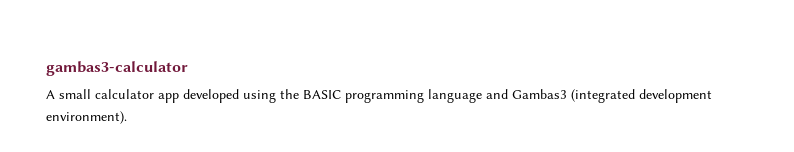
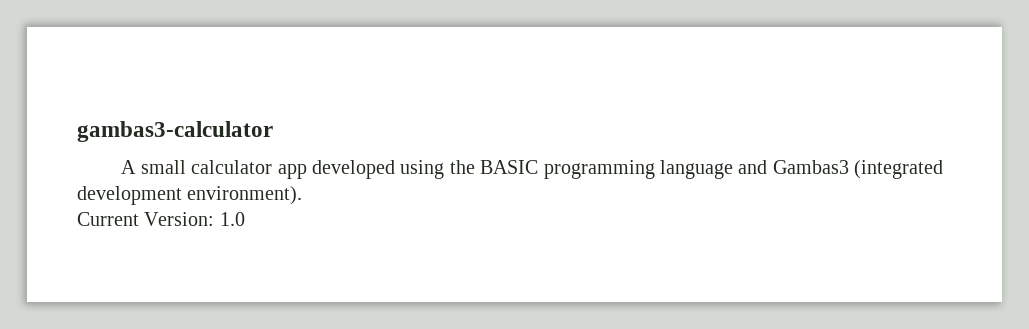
+ Current Version: 1.0

